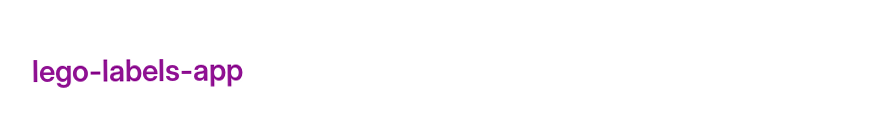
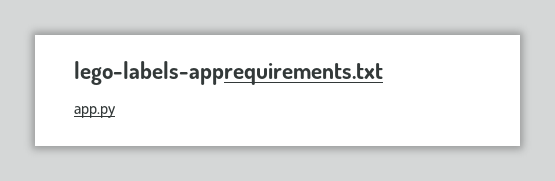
- lego-labels-app
+ lego-labels-apprequirements.txt
+ app.py

